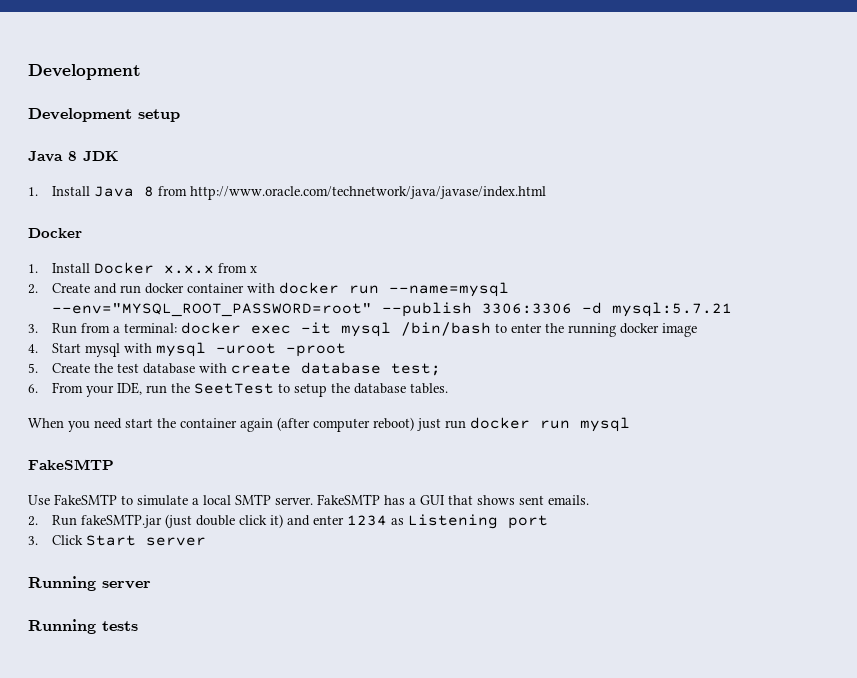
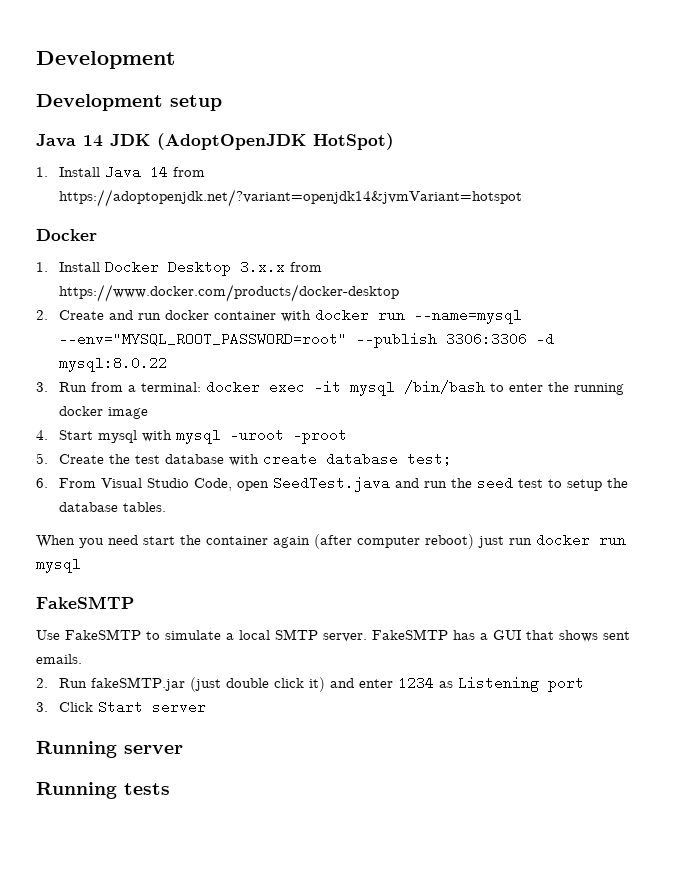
- Java 8 JDK
+ Java 14 JDK (AdoptOpenJDK HotSpot)
- 1. Install Java 8 from http://www.oracle.com/technetwork/java/javase/index.html
+ 1. Install Java 14 from https://adoptopenjdk.net/?variant=openjdk14&jvmVariant=hotspot
- 1. Install Docker x.x.x from x
+ 1. Install Docker Desktop 3.x.x from https://www.docker.com/products/docker-desktop
- 2. Create and run docker container with docker run --name=mysql --env="MYSQL_ROOT_PASSWORD=root" --publish 3306:3306 -d mysql:5.7.21
+ 2. Create and run docker container with docker run --name=mysql --env="MYSQL_ROOT_PASSWORD=root" --publish 3306:3306 -d mysql:8.0.22
- 6. From your IDE, run the SeetTest to setup the database tables.
+ 6. From Visual Studio Code, open SeedTest.java and run the seed test to setup the database tables.

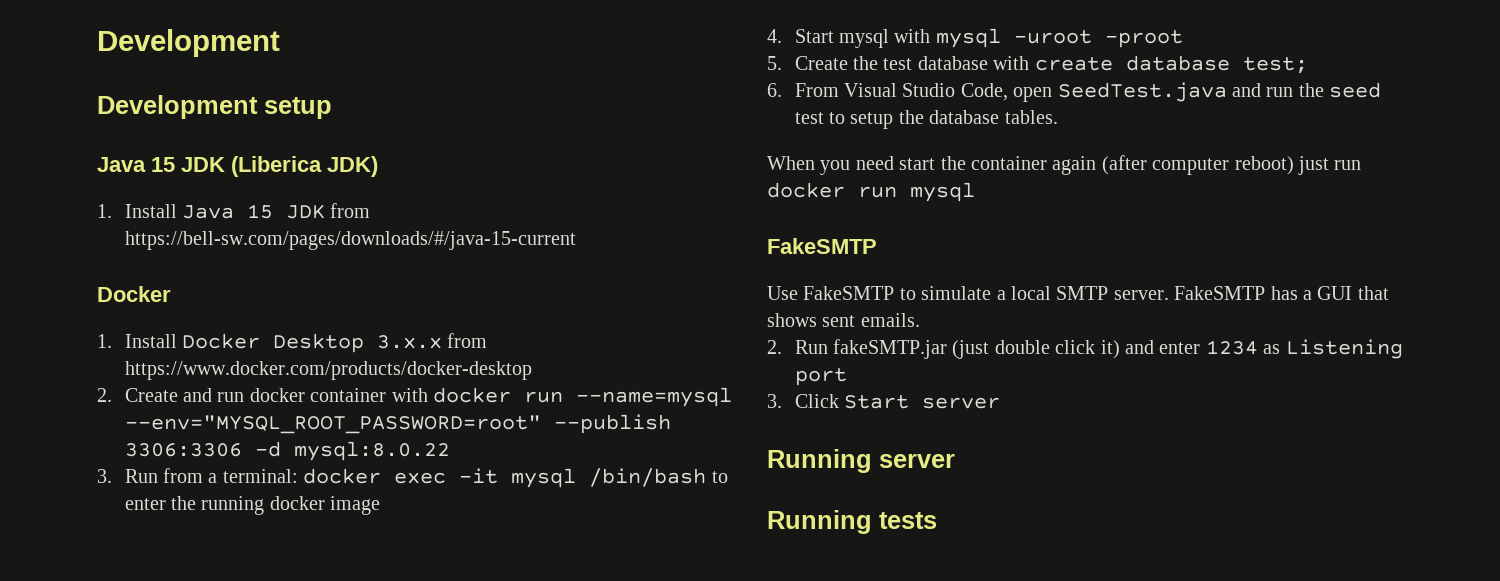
- Java 14 JDK (AdoptOpenJDK HotSpot)
+ Java 15 JDK (Liberica JDK)
- 1. Install Java 14 from https://adoptopenjdk.net/?variant=openjdk14&jvmVariant=hotspot
+ 1. Install Java 15 JDK from https://bell-sw.com/pages/downloads/#/java-15-current

